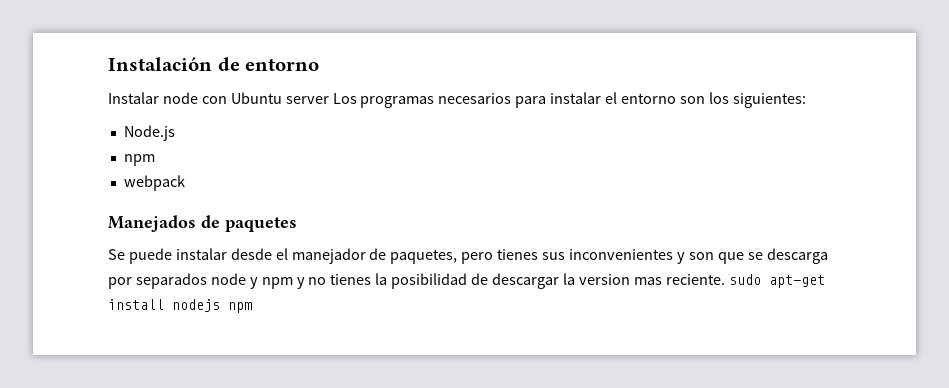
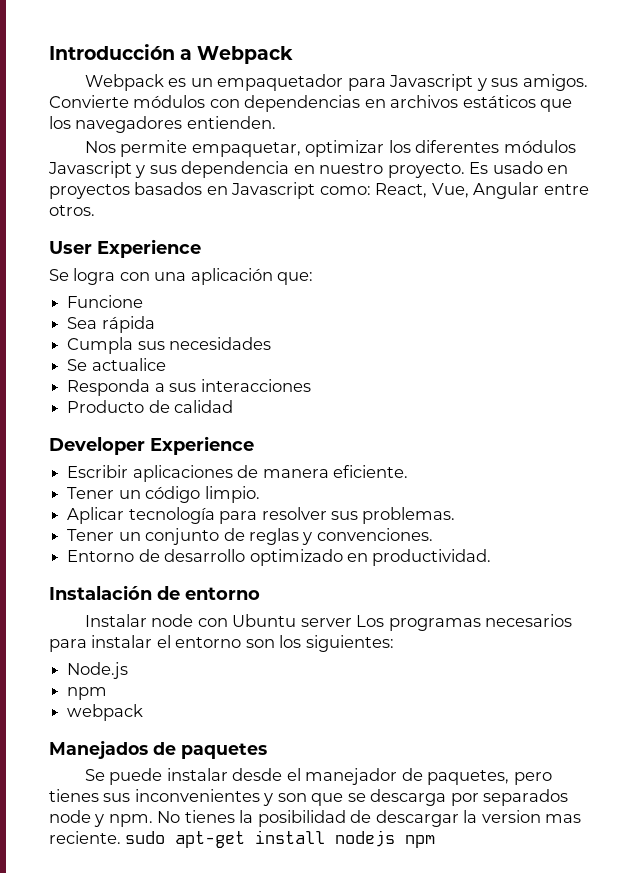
+ Introducción a Webpack
+ Webpack es un empaquetador para Javascript y sus amigos. Convierte módulos con dependencias en archivos estáticos que los navegadores entienden.
+ Nos permite empaquetar, optimizar los diferentes módulos Javascript y sus dependencia en nuestro proyecto. Es usado en proyectos basados en Javascript como: React, Vue, Angular entre otros.
+ User Experience
+ Se logra con una aplicación que:
+ Funcione
+ Sea rápida
+ Cumpla sus necesidades
+ Se actualice
+ Responda a sus interacciones
+ Producto de calidad
+ Developer Experience
+ Escribir aplicaciones de manera eficiente.
+ Tener un código limpio.
+ Aplicar tecnología para resolver sus problemas.
+ Tener un conjunto de reglas y convenciones.
+ Entorno de desarrollo optimizado en productividad.
- Se puede instalar desde el manejador de paquetes, pero tienes sus inconvenientes y son que se descarga por separados node y npm y no tienes la posibilidad de descargar la version mas reciente. sudo apt-get install nodejs npm
+ Se puede instalar desde el manejador de paquetes, pero tienes sus inconvenientes y son que se descarga por separados node y npm. No tienes la posibilidad de descargar la version mas reciente. sudo apt-get install nodejs npm

